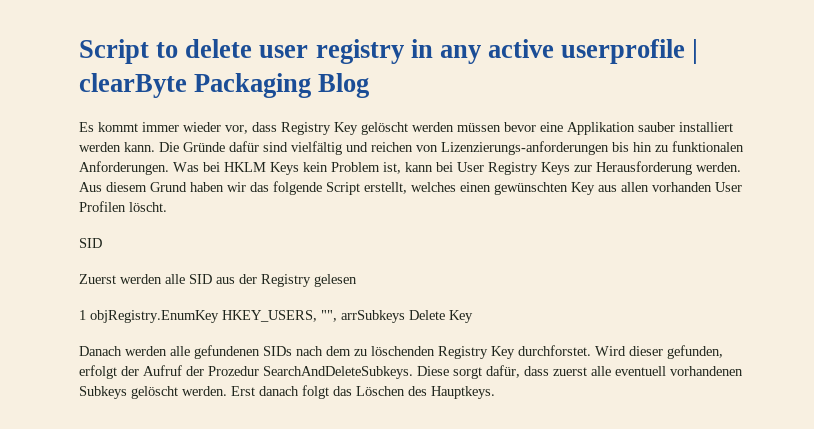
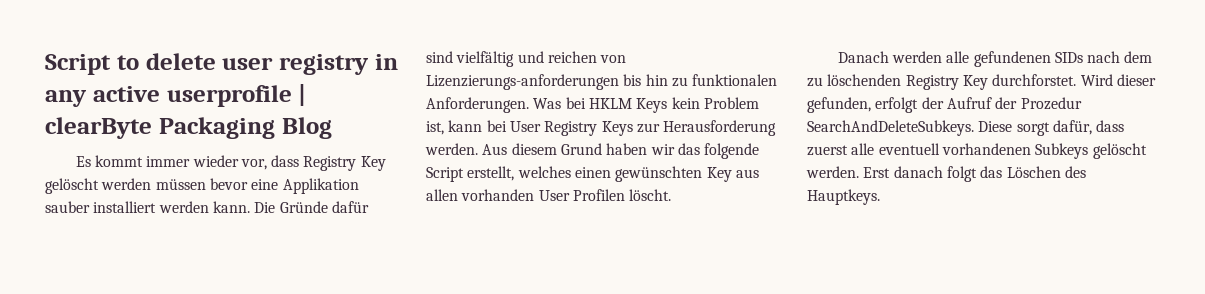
  Aus diesem Grund haben wir das folgende Script erstellt, welches einen gewünschten Key aus allen vorhanden User Profilen löscht.
- SID
- Zuerst werden alle SID aus der Registry gelesen
- 1 objRegistry.EnumKey HKEY_USERS, "", arrSubkeys Delete Key

